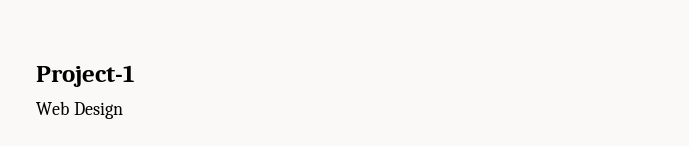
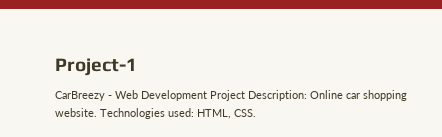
- Web Design
+ CarBreezy - Web Development Project Description: Online car shopping website. Technologies used: HTML, CSS.

